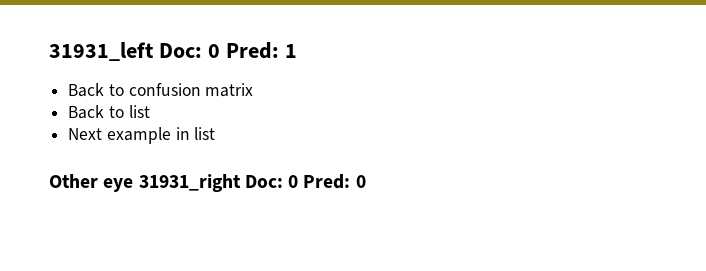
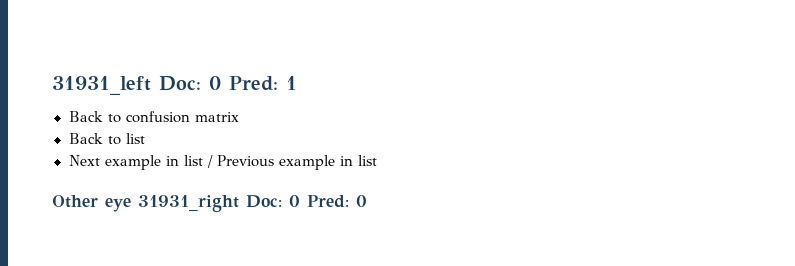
- Next example in list
+ Next example in list / Previous example in list

